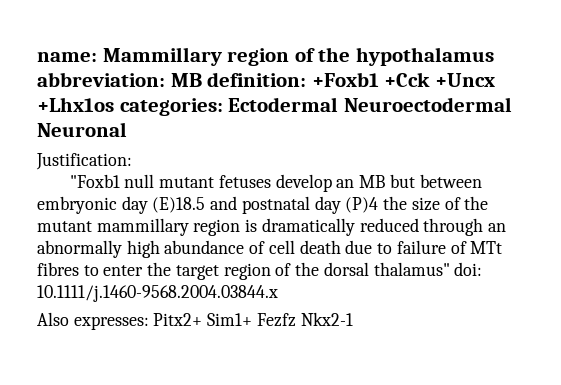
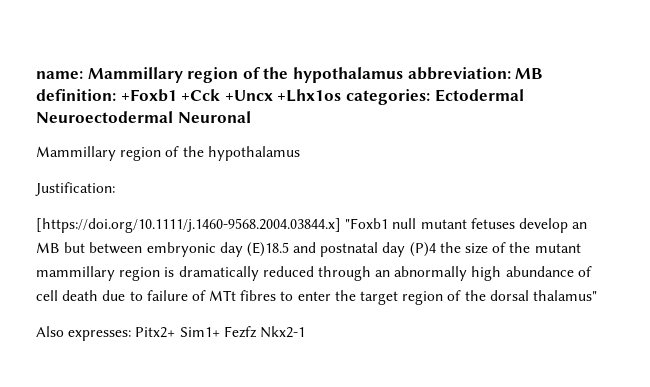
  name: Mammillary region of the hypothalamus abbreviation: MB definition: +Foxb1 +Cck +Uncx +Lhx1os categories: Ectodermal Neuroectodermal Neuronal
+ Mammillary region of the hypothalamus
- "Foxb1 null mutant fetuses develop an MB but between embryonic day (E)18.5 and postnatal day (P)4 the size of the mutant mammillary region is dramatically reduced through an abnormally high abundance of cell death due to failure of MTt fibres to enter the target region of the dorsal thalamus" doi: 10.1111/j.1460-9568.2004.03844.x
+ [https://doi.org/10.1111/j.1460-9568.2004.03844.x] "Foxb1 null mutant fetuses develop an MB but between embryonic day (E)18.5 and postnatal day (P)4 the size of the mutant mammillary region is dramatically reduced through an abnormally high abundance of cell death due to failure of MTt fibres to enter the target region of the dorsal thalamus"

